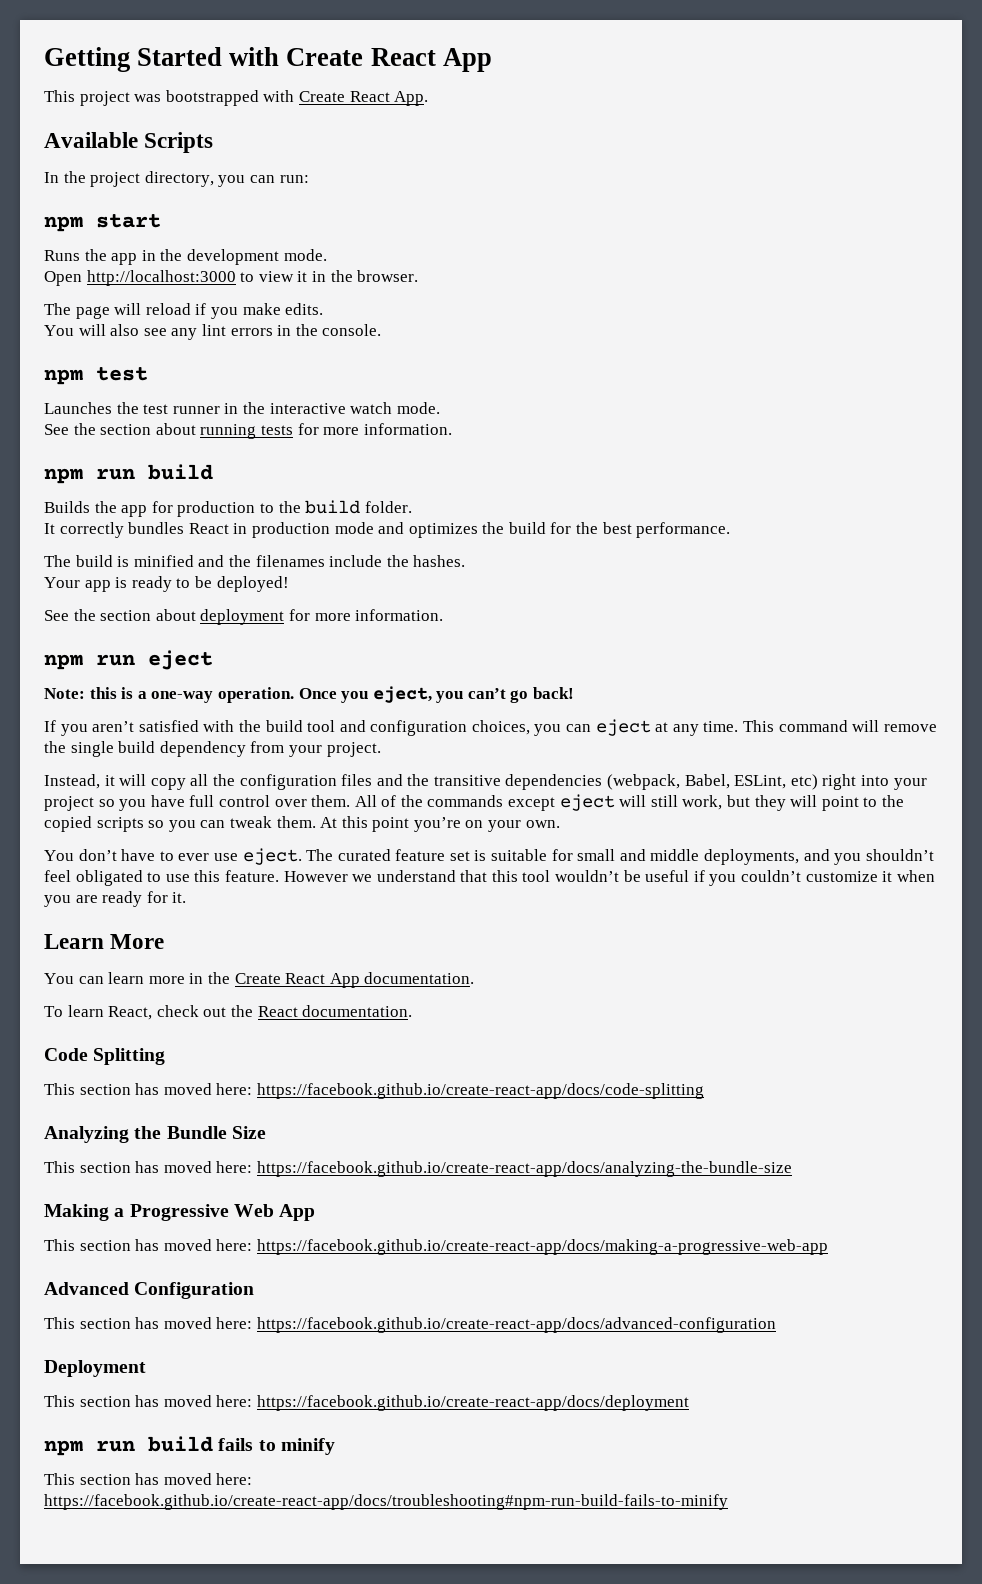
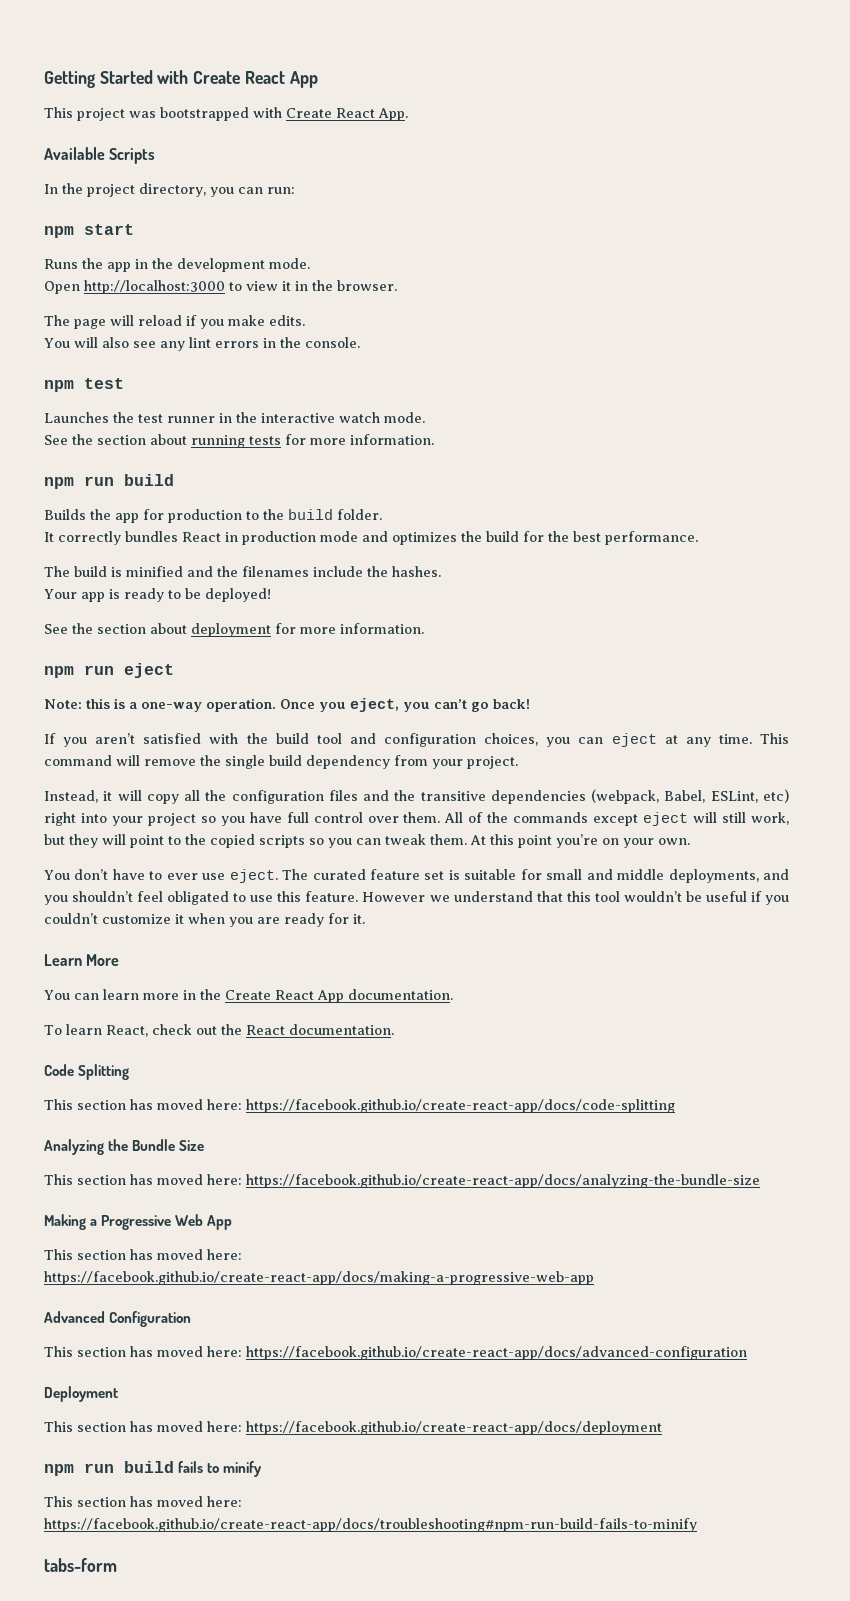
+ tabs-form

